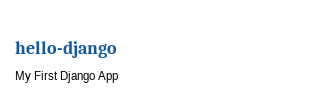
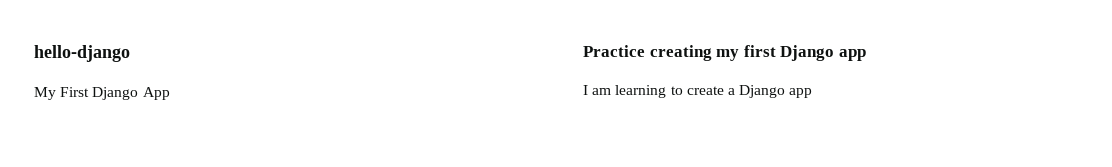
+ Practice creating my first Django app
+ I am learning to create a Django app

